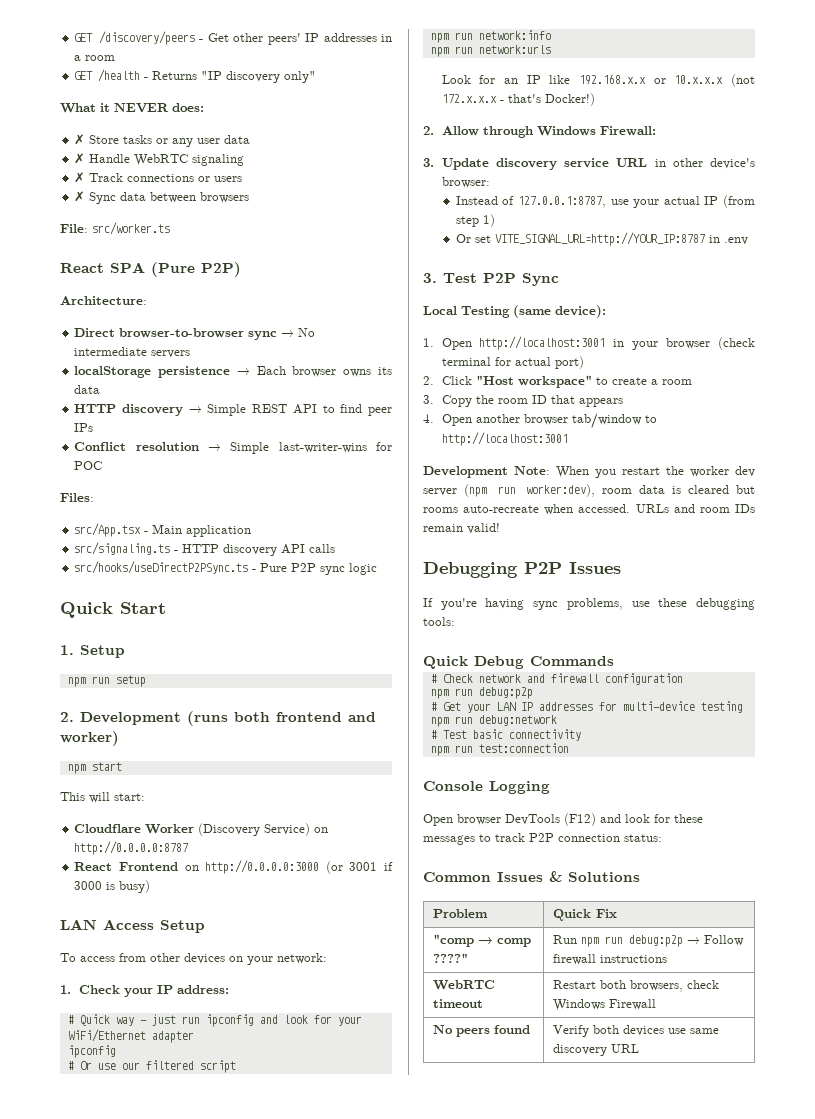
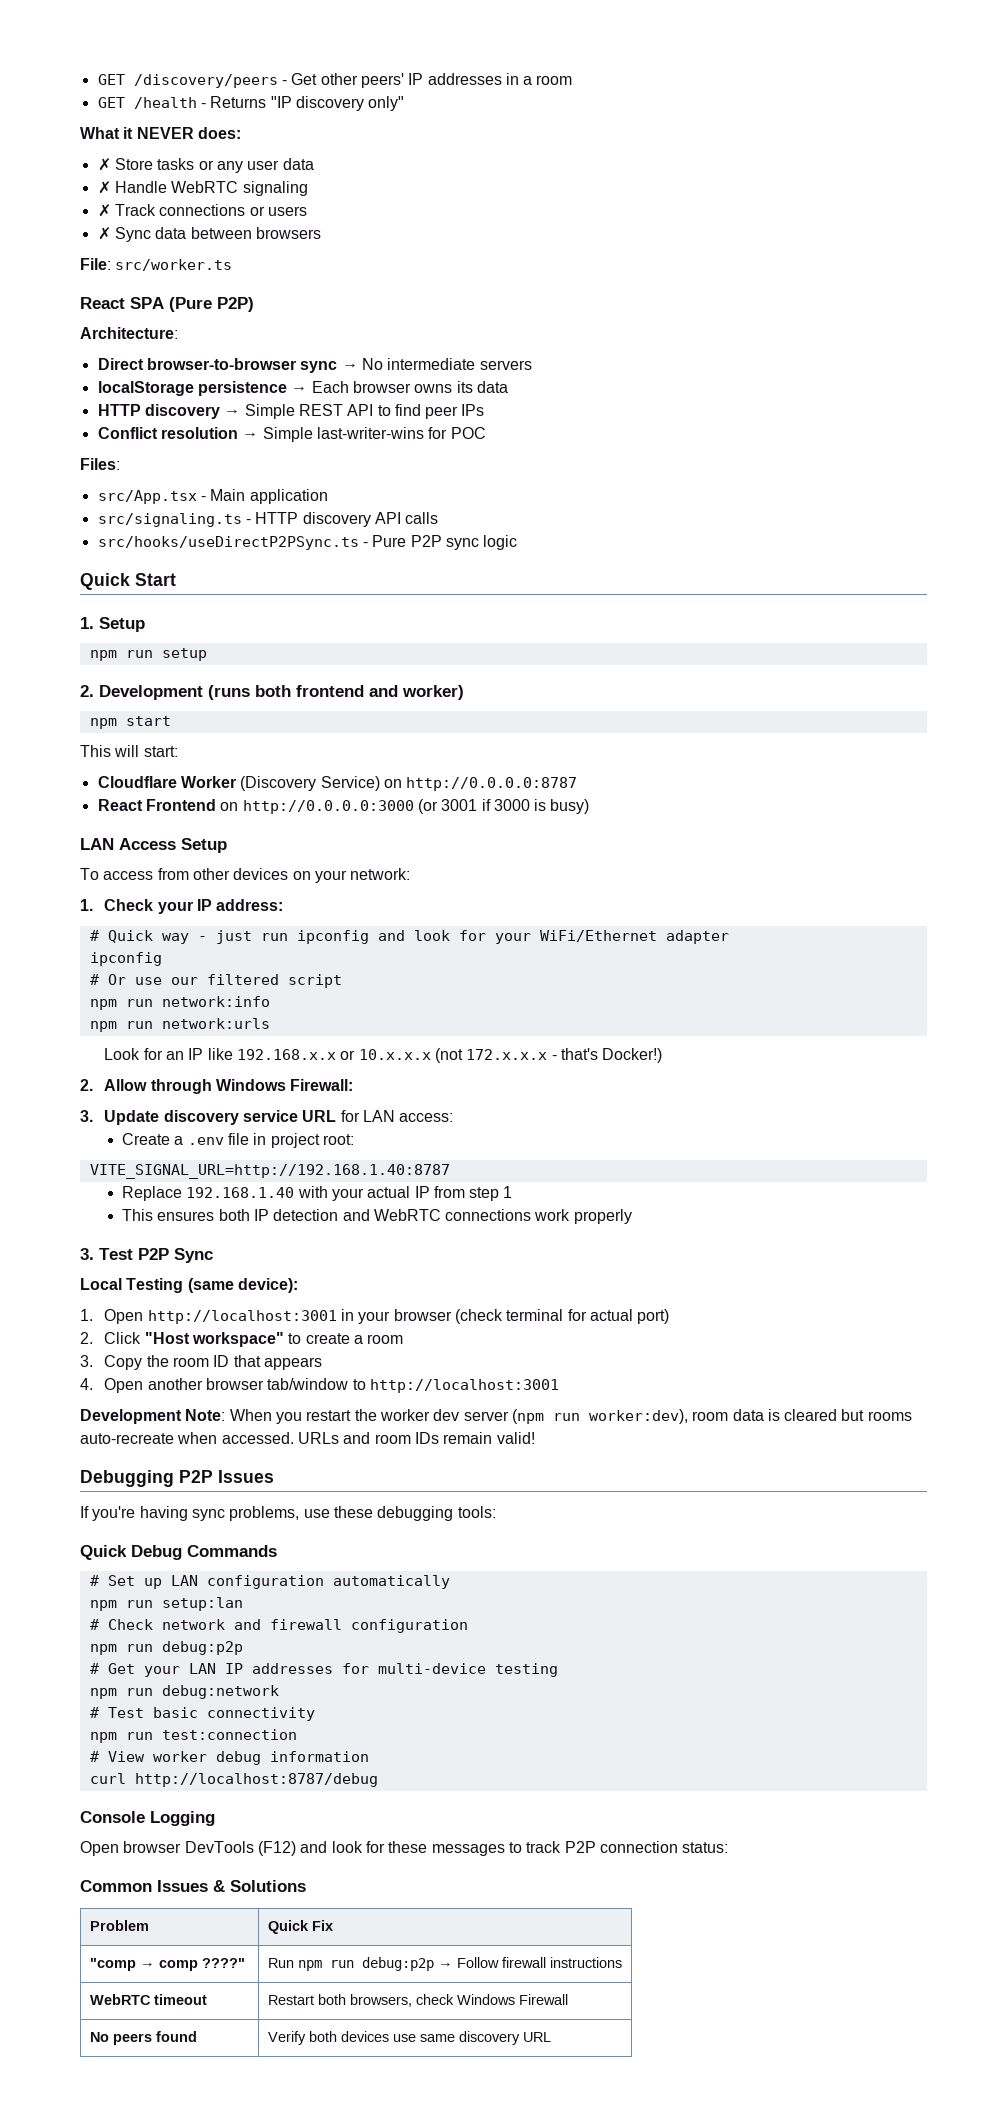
- 3. Update discovery service URL in other device's browser:
- Instead of 127.0.0.1:8787, use your actual IP (from step 1)
- Or set VITE_SIGNAL_URL=http://YOUR_IP:8787 in .env
+ 3. Update discovery service URL for LAN access:
+ Create a .env file in project root:
+ VITE_SIGNAL_URL=http://192.168.1.40:8787
+ Replace 192.168.1.40 with your actual IP from step 1
+ This ensures both IP detection and WebRTC connections work properly
+ # Set up LAN configuration automatically
+ npm run setup:lan
+ # View worker debug information
+ curl http://localhost:8787/debug

